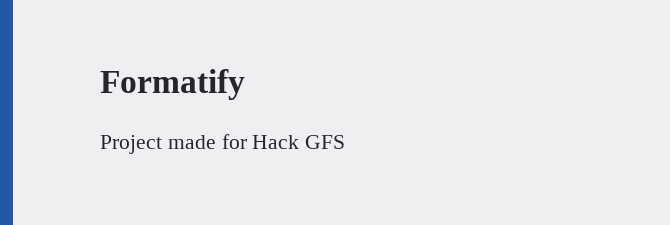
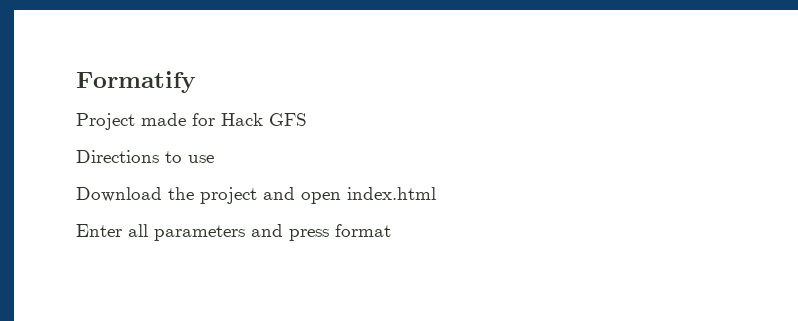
+ Directions to use
+ Download the project and open index.html
+ Enter all parameters and press format

